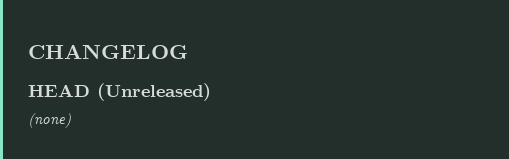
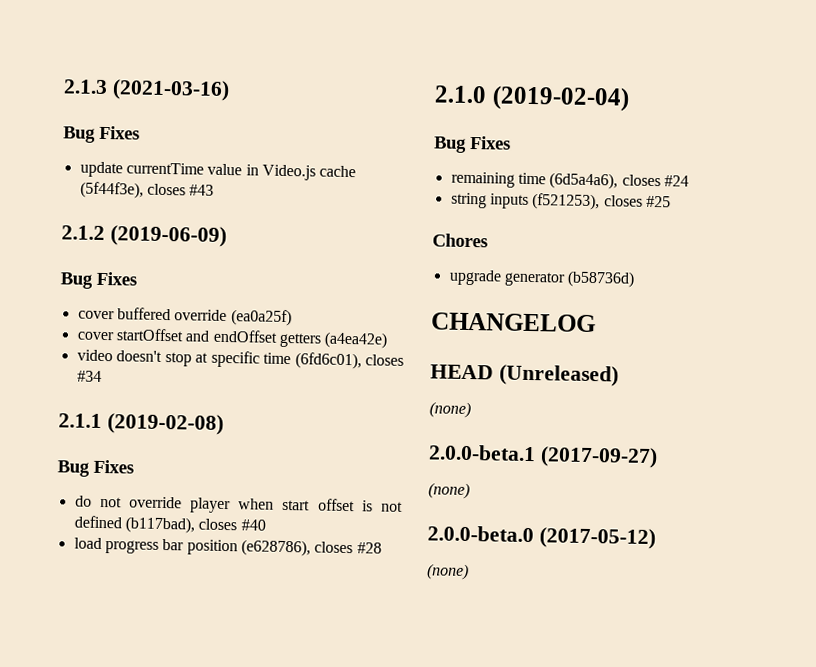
+ 2.1.3 (2021-03-16)
+ Bug Fixes
+ update currentTime value in Video.js cache (5f44f3e), closes #43
+ 2.1.2 (2019-06-09)
+ Bug Fixes
+ cover buffered override (ea0a25f)
+ cover startOffset and endOffset getters (a4ea42e)
+ video doesn't stop at specific time (6fd6c01), closes #34
+ 2.1.1 (2019-02-08)
+ Bug Fixes
+ do not override player when start offset is not defined (b117bad), closes #40
+ load progress bar position (e628786), closes #28
+ 2.1.0 (2019-02-04)
+ Bug Fixes
+ remaining time (6d5a4a6), closes #24
+ string inputs (f521253), closes #25
+ Chores
+ upgrade generator (b58736d)
  CHANGELOG
  HEAD (Unreleased)
+ (none)
+ 2.0.0-beta.1 (2017-09-27)
+ (none)
+ 2.0.0-beta.0 (2017-05-12)

